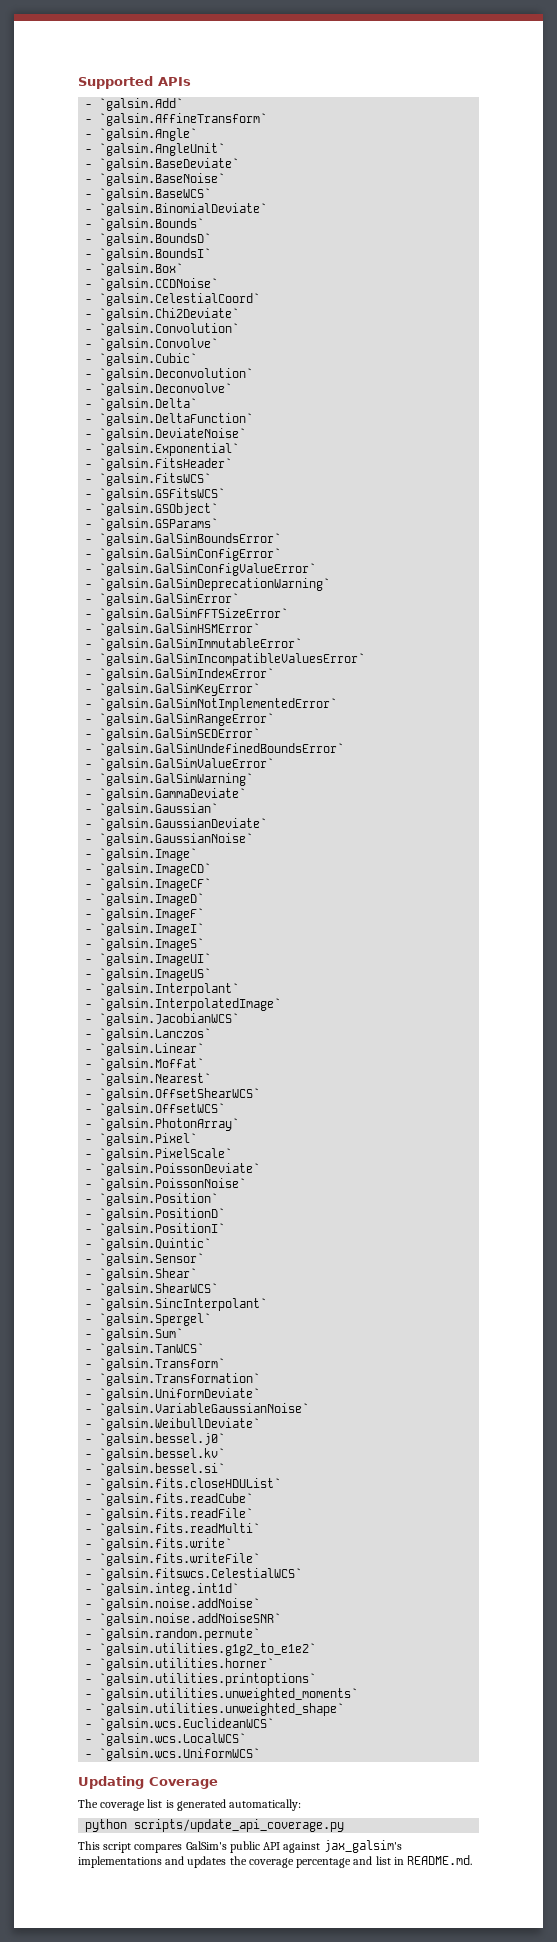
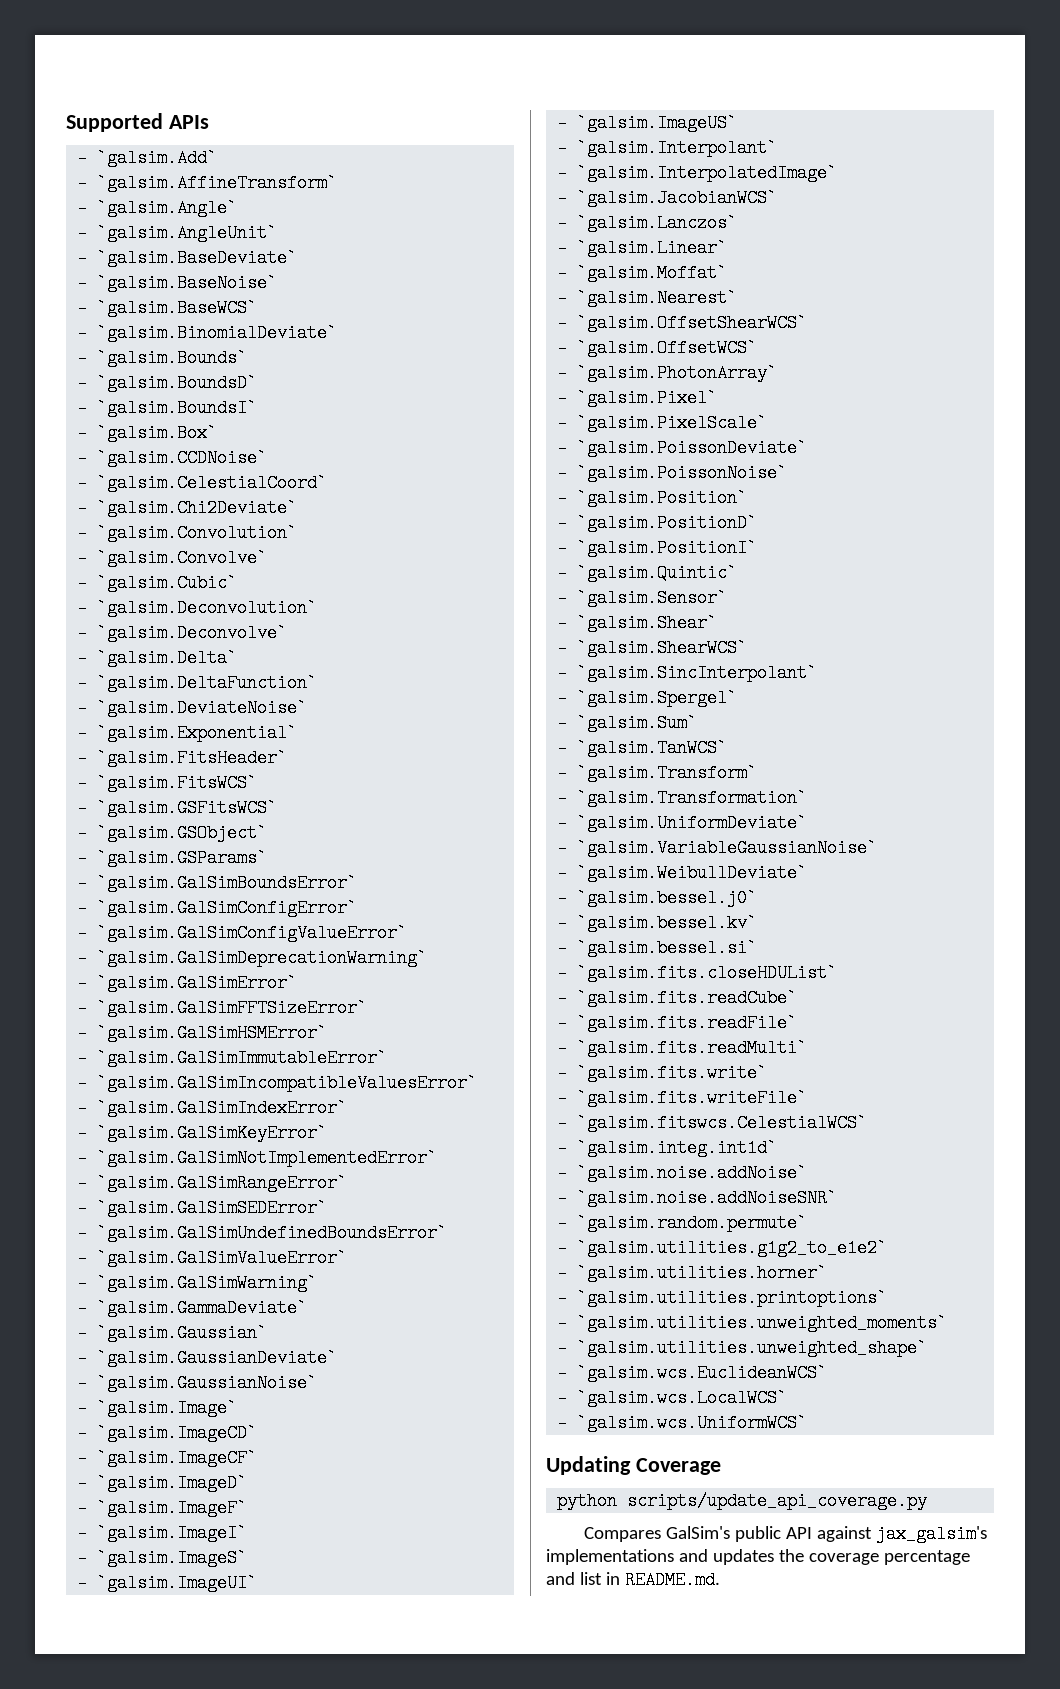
- The coverage list is generated automatically:
- This script compares GalSim's public API against jax_galsim's implementations and updates the coverage percentage and list in README.md.
+ Compares GalSim's public API against jax_galsim's implementations and updates the coverage percentage and list in README.md.

